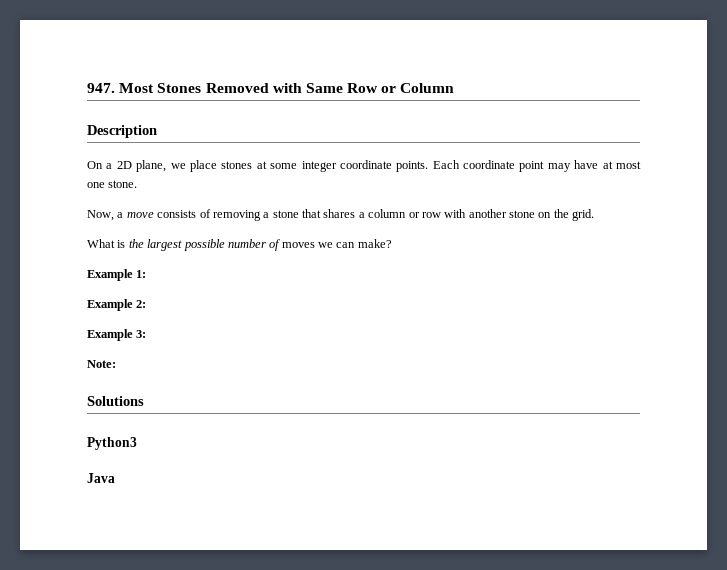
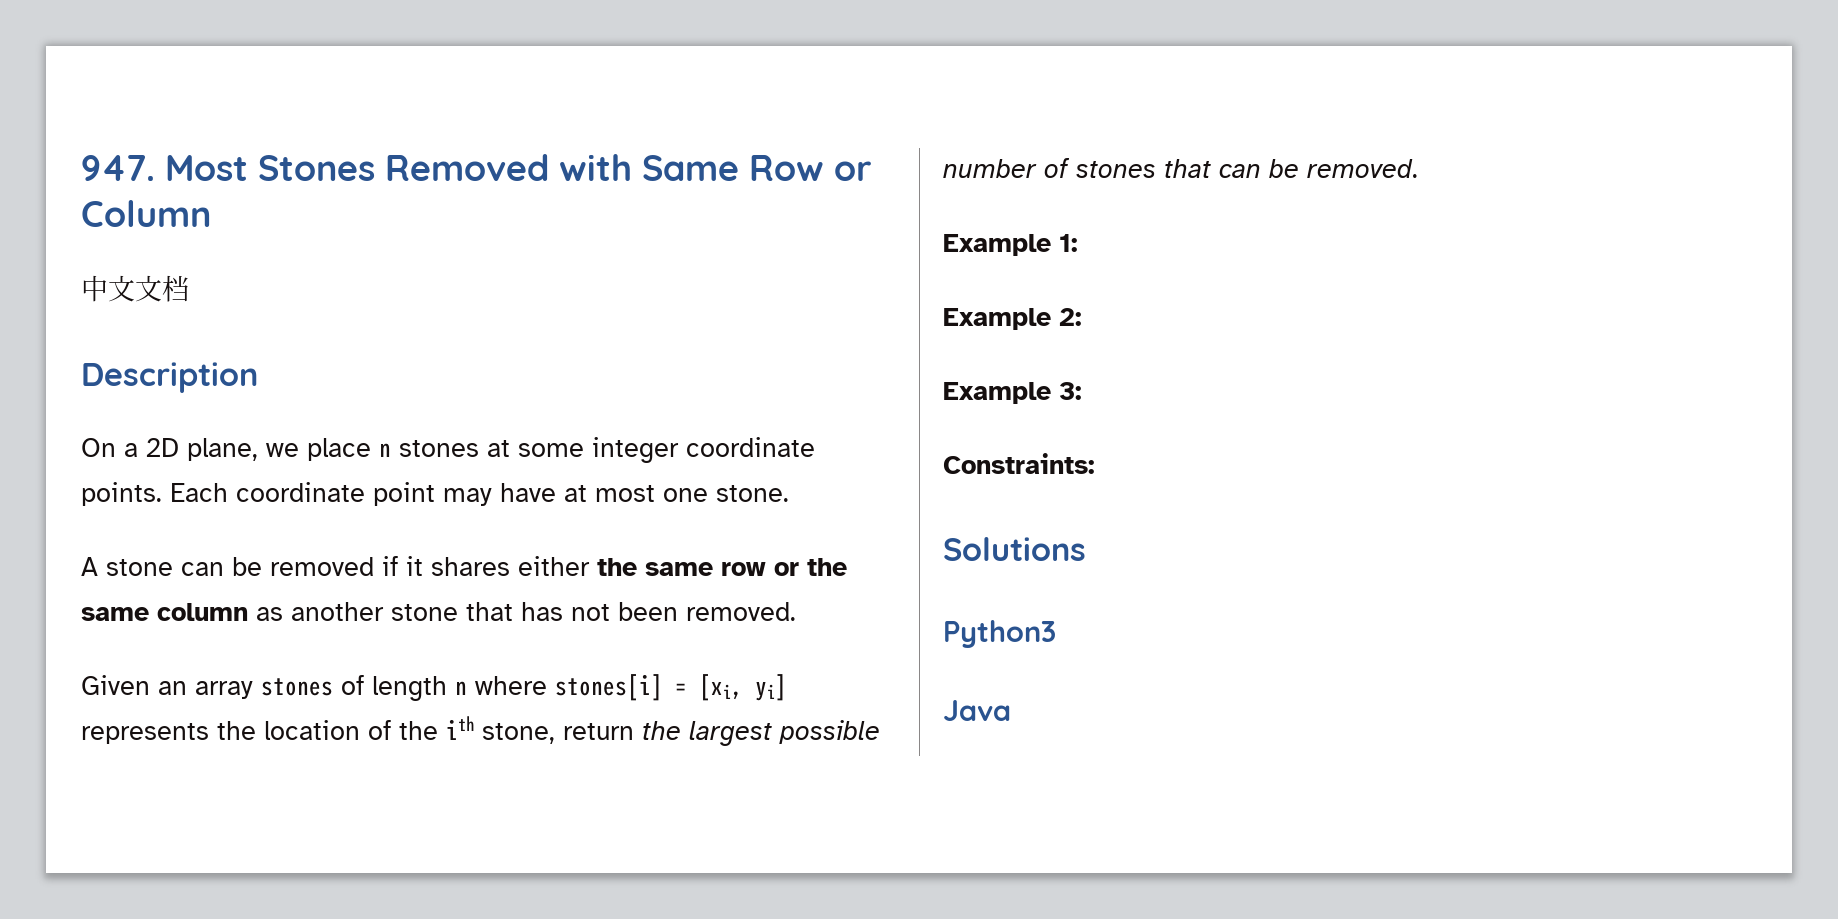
+ 中文文档
- On a 2D plane, we place stones at some integer coordinate points.
+ On a 2D plane, we place n stones at some integer coordinate points.
- Now, a move consists of removing a stone that shares a column or row with another stone on the grid.
- What is the largest possible number of moves we can make?
+ A stone can be removed if it shares either the same row or the same column as another stone that has not been removed.
+ Given an array stones of length n where stones[i] = [xi, yi] represents the location of the ith stone, return the largest possible number of stones that can be removed.
- Note:
+ Constraints:

